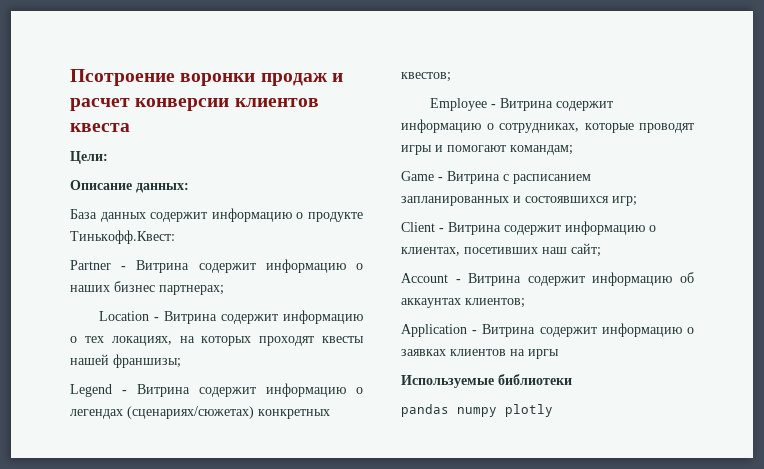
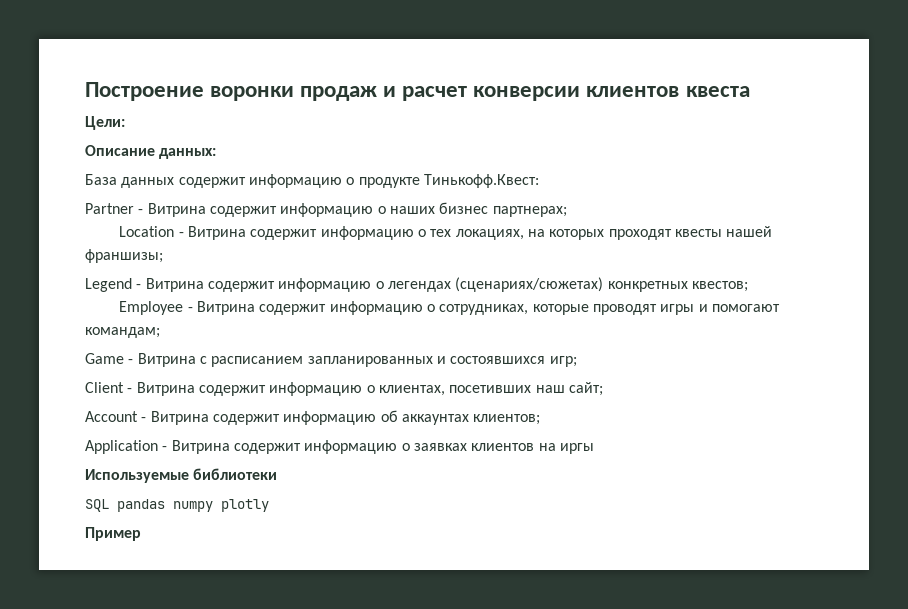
- Псотроение воронки продаж и расчет конверсии клиентов квеста
+ Построение воронки продаж и расчет конверсии клиентов квеста
- pandas numpy plotly
+ SQL pandas numpy plotly
+ Пример

